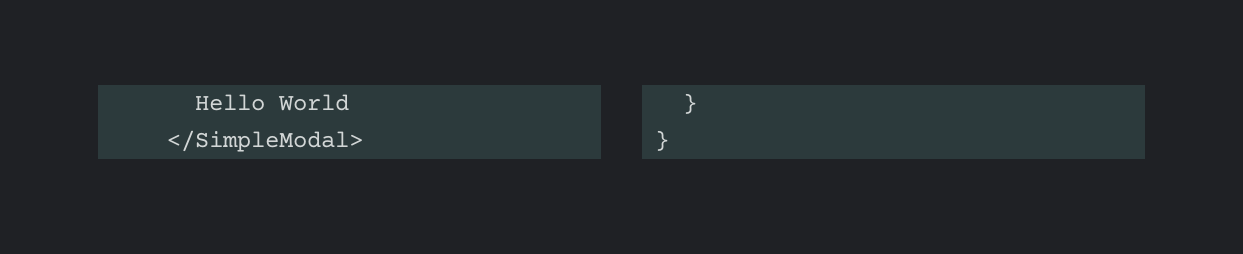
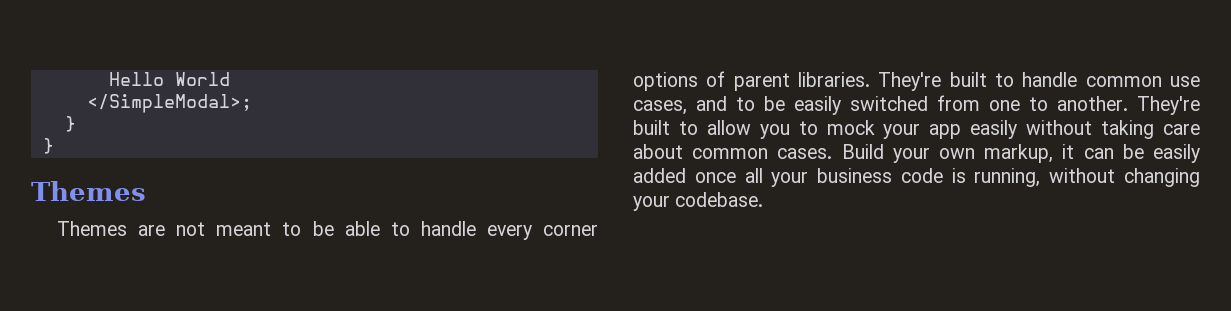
- </SimpleModal>
+ </SimpleModal>;
  }
  }
+ Themes
+ Themes are not meant to be able to handle every corner options of parent libraries. They're built to handle common use cases, and to be easily switched from one to another. They're built to allow you to mock your app easily without taking care about common cases. Build your own markup, it can be easily added once all your business code is running, without changing your codebase.

